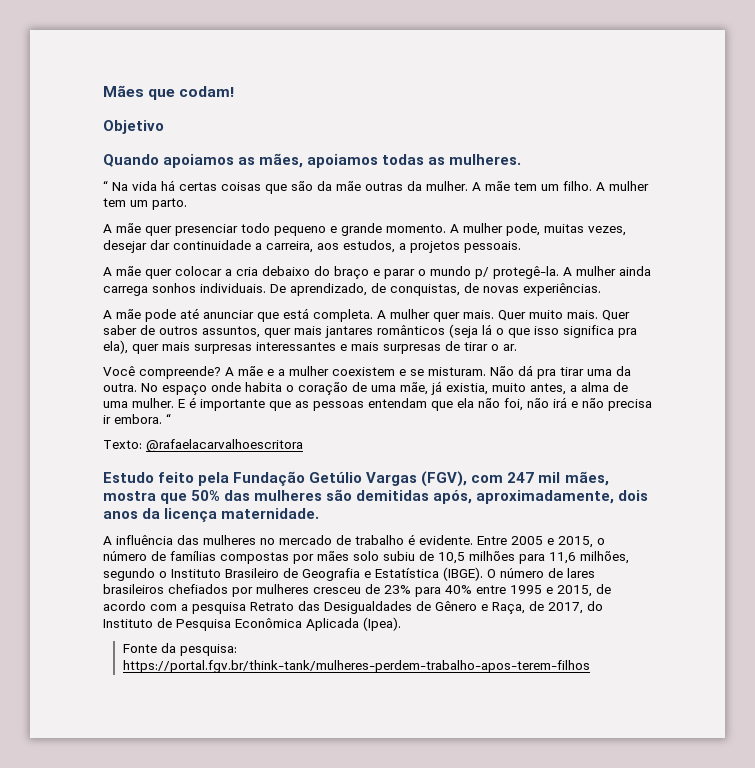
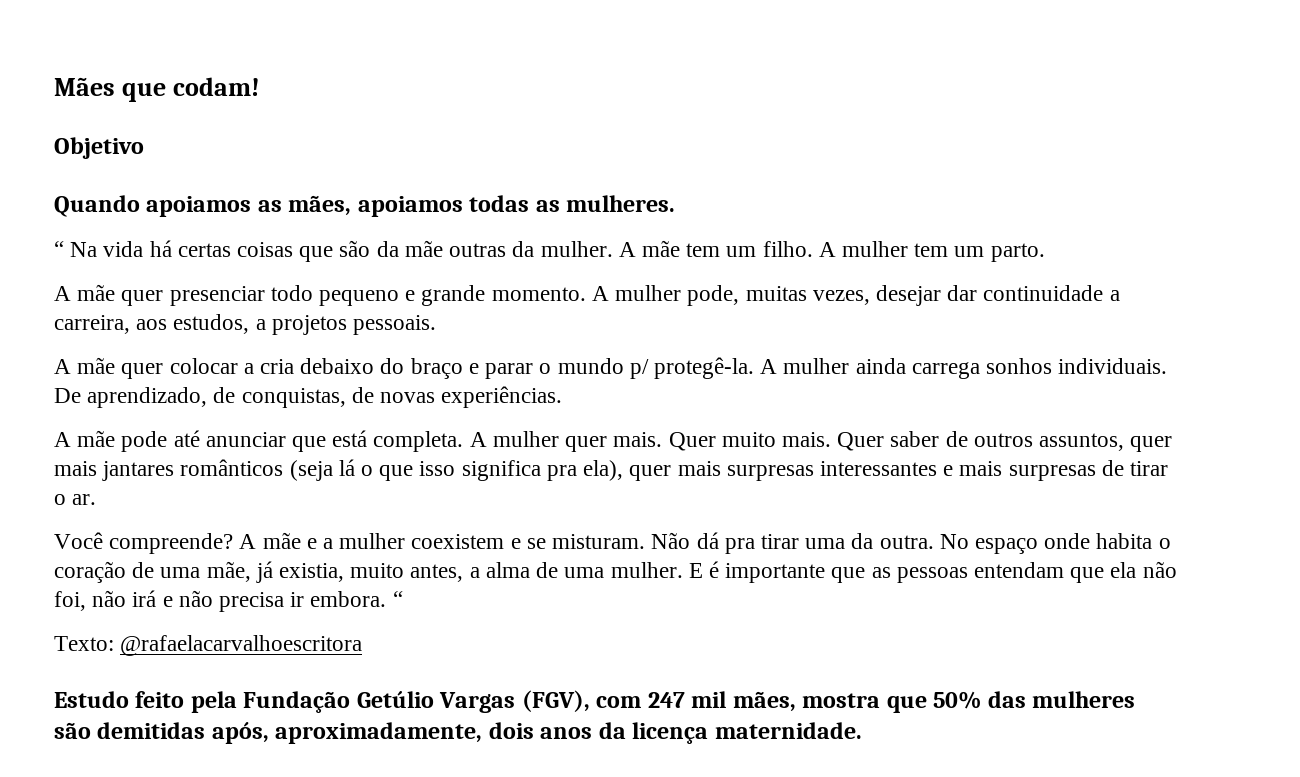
- A influência das mulheres no mercado de trabalho é evidente. Entre 2005 e 2015, o número de famílias compostas por mães solo subiu de 10,5 milhões para 11,6 milhões, segundo o Instituto Brasileiro de Geografia e Estatística (IBGE). O número de lares brasileiros chefiados por mulheres cresceu de 23% para 40% entre 1995 e 2015, de acordo com a pesquisa Retrato das Desigualdades de Gênero e Raça, de 2017, do Instituto de Pesquisa Econômica Aplicada (Ipea).
- Fonte da pesquisa: https://portal.fgv.br/think-tank/mulheres-perdem-trabalho-apos-terem-filhos

